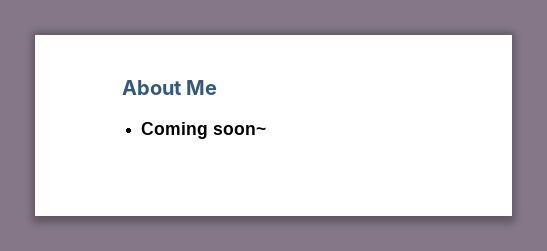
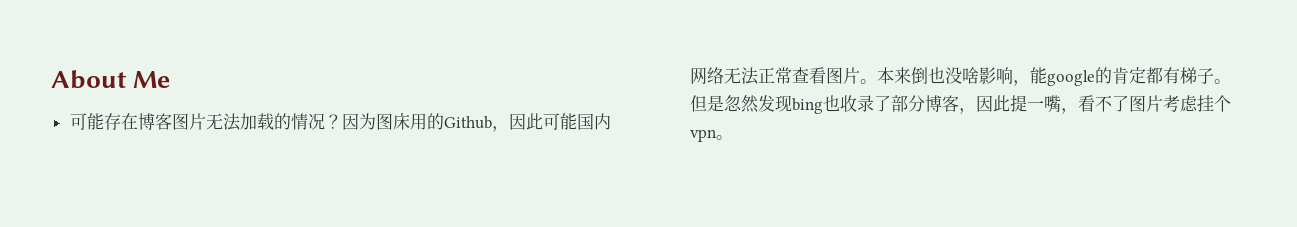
- Coming soon~
+ 可能存在博客图片无法加载的情况？因为图床用的Github，因此可能国内网络无法正常查看图片。本来倒也没啥影响，能google的肯定都有梯子。但是忽然发现bing也收录了部分博客，因此提一嘴，看不了图片考虑挂个vpn。

